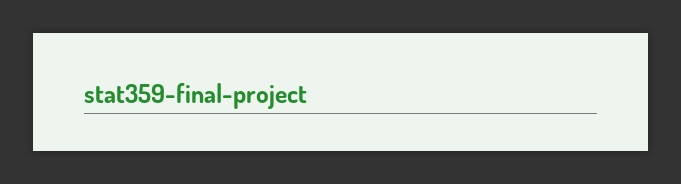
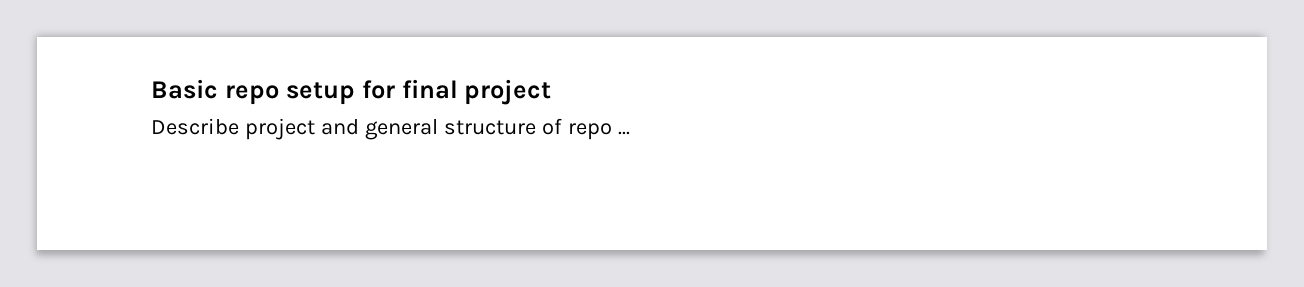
- stat359-final-project
+ Basic repo setup for final project
+ Describe project and general structure of repo ...

